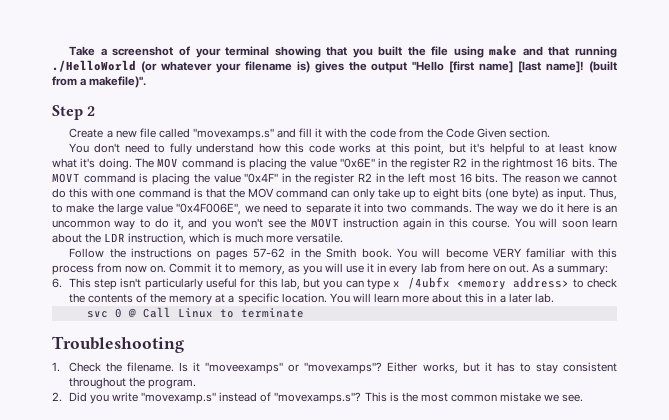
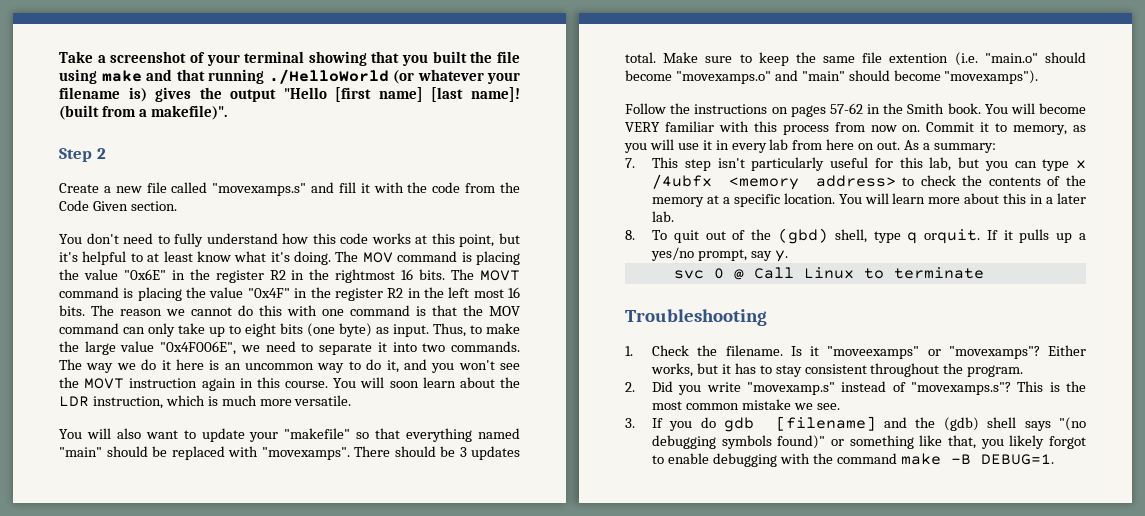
+ You will also want to update your "makefile" so that everything named "main" should be replaced with "movexamps". There should be 3 updates total. Make sure to keep the same file extention (i.e. "main.o" should become "movexamps.o" and "main" should become "movexamps").
- 6. This step isn't particularly useful for this lab, but you can type x /4ubfx <memory address> to check the contents of the memory at a specific location.
+ 7. This step isn't particularly useful for this lab, but you can type x /4ubfx <memory address> to check the contents of the memory at a specific location.
+ 8. To quit out of the (gbd) shell, type q orquit. If it pulls up a yes/no prompt, say y.
+ 3. If you do gdb [filename] and the (gdb) shell says "(no debugging symbols found)" or something like that, you likely forgot to enable debugging with the command make -B DEBUG=1.

